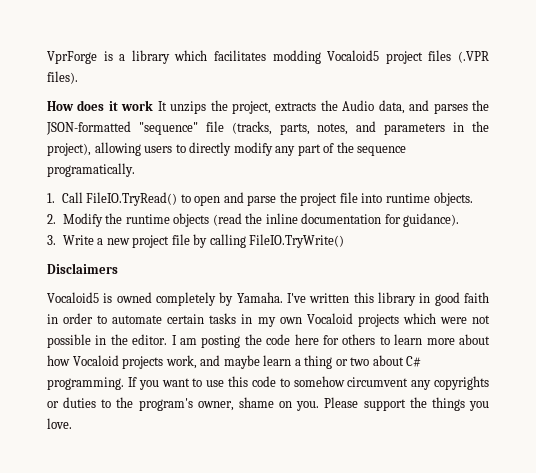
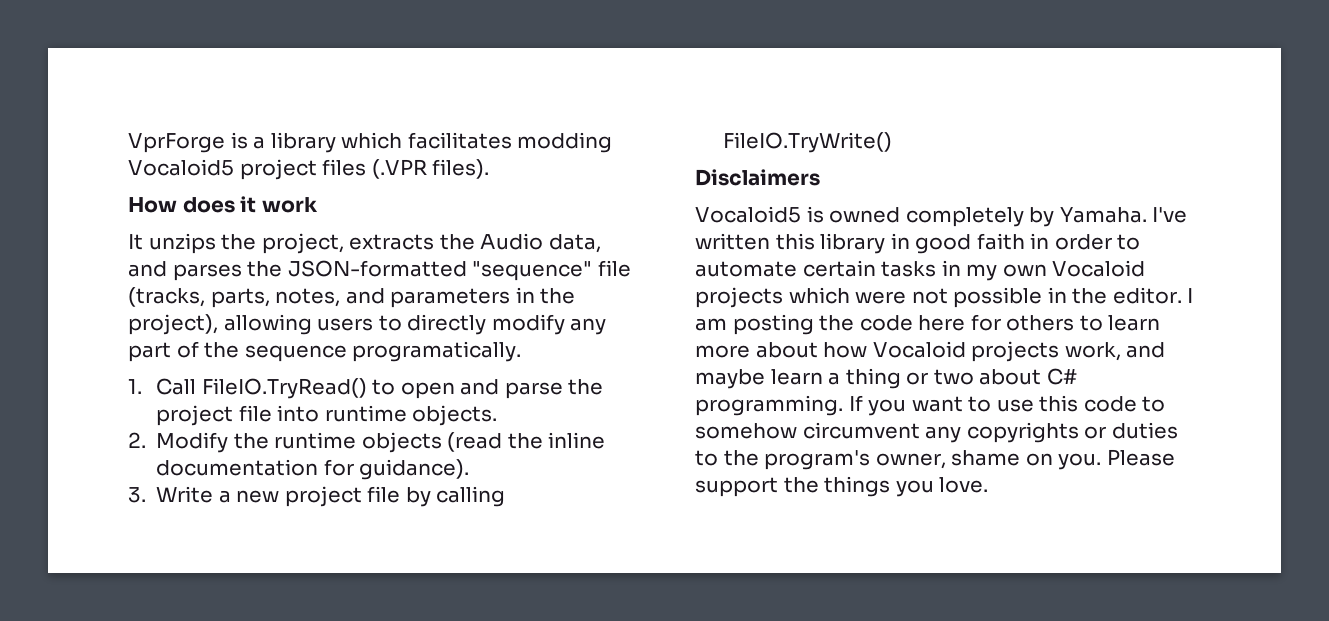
- How does it work It unzips the project, extracts the Audio data, and parses the JSON-formatted "sequence" file (tracks, parts, notes, and parameters in the project), allowing users to directly modify any part of the sequence programatically.
+ How does it work
+ It unzips the project, extracts the Audio data, and parses the JSON-formatted "sequence" file (tracks, parts, notes, and parameters in the project), allowing users to directly modify any part of the sequence programatically.

